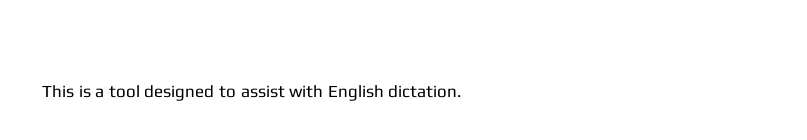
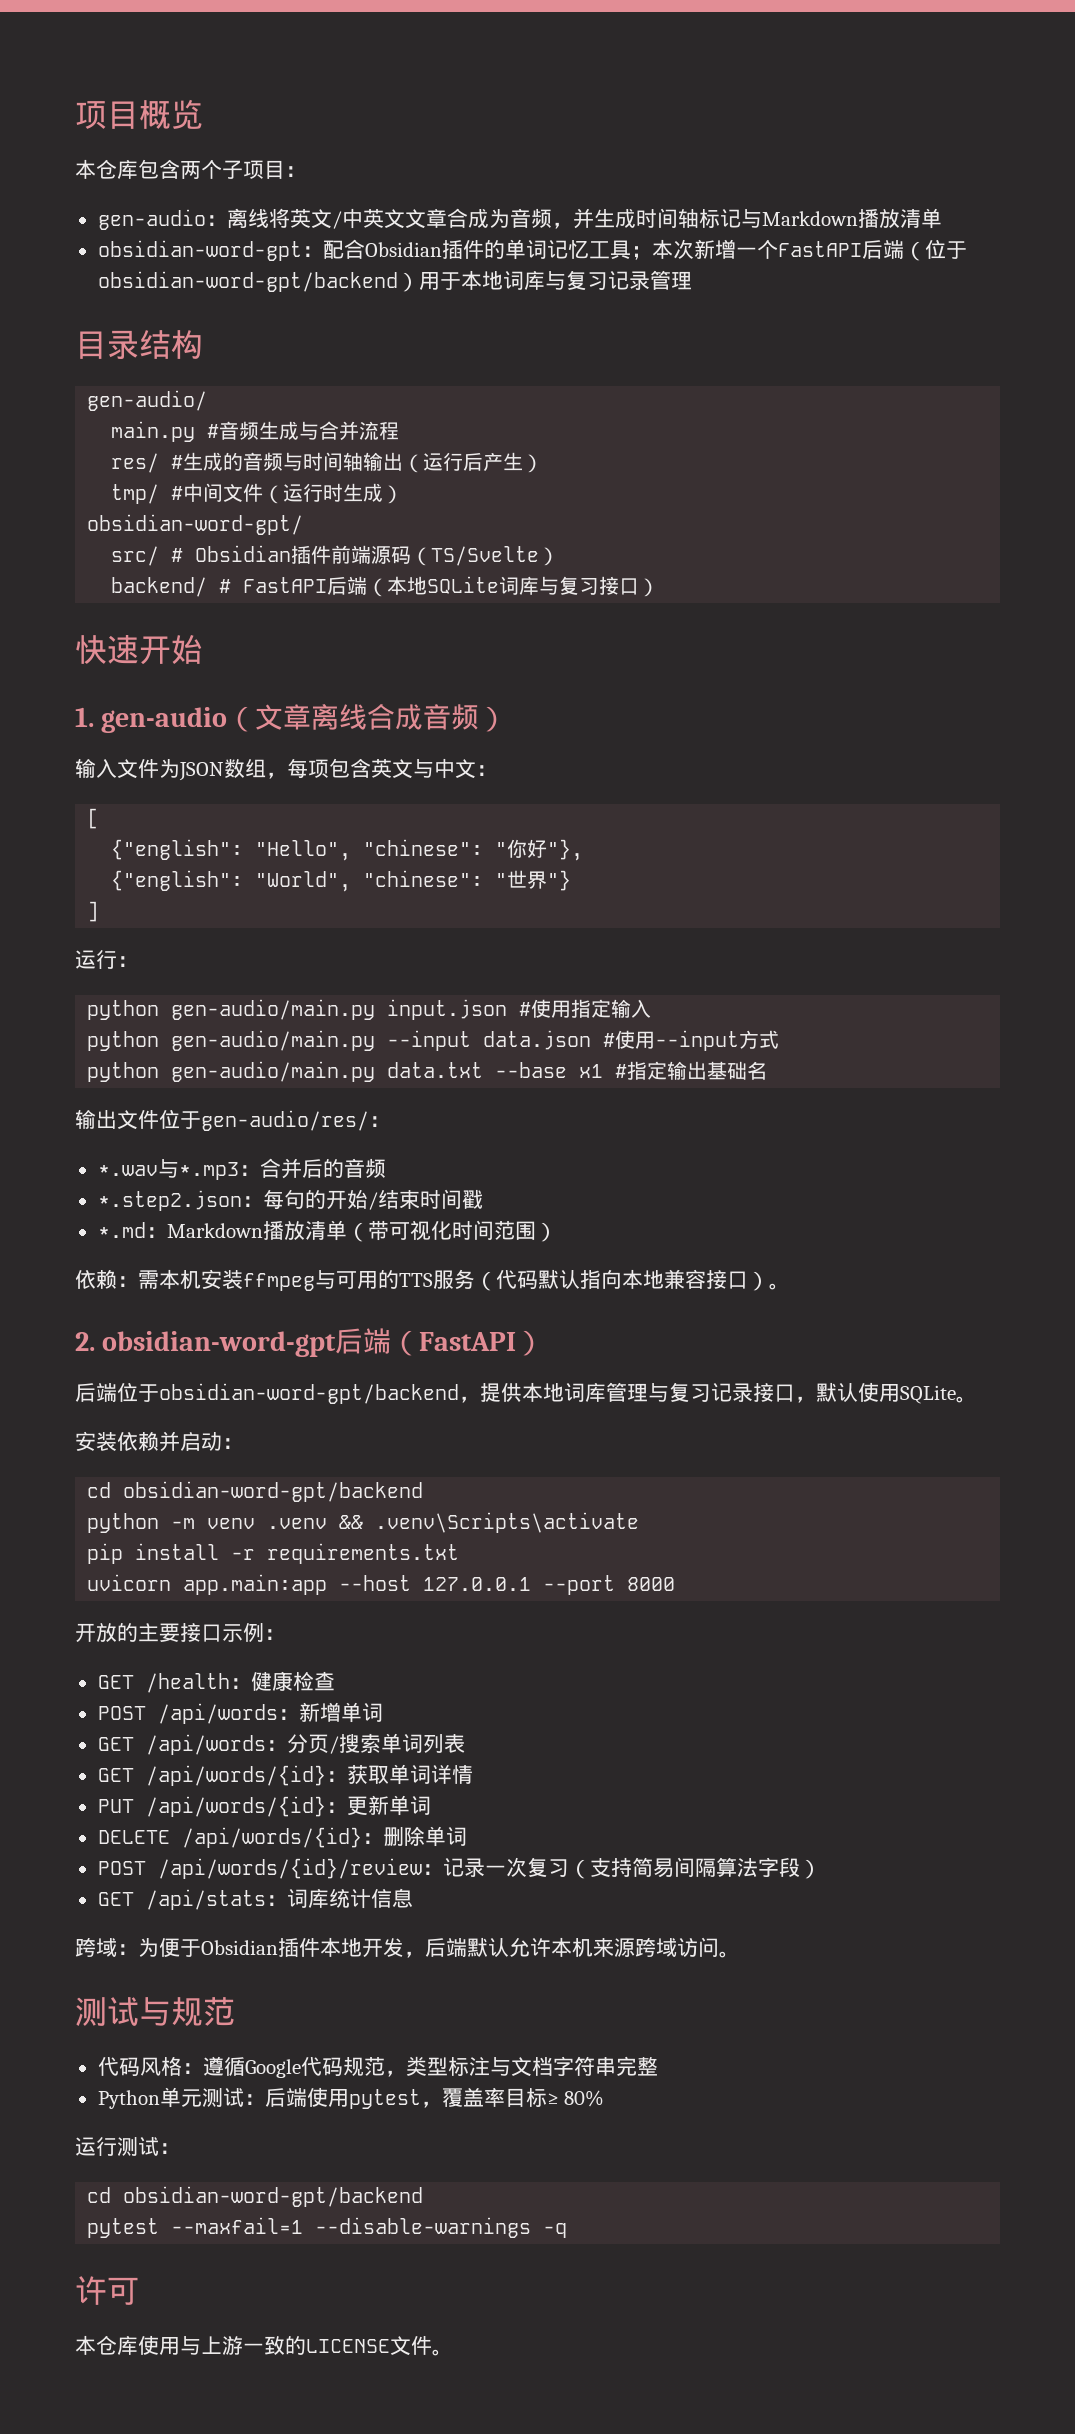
- This is a tool designed to assist with English dictation.
+ 项目概览
+ 本仓库包含两个子项目：
+ gen-audio：离线将英文/中英文文章合成为音频，并生成时间轴标记与Markdown播放清单
+ obsidian-word-gpt：配合Obsidian插件的单词记忆工具；本次新增一个FastAPI后端（位于obsidian-word-gpt/backend）用于本地词库与复习记录管理
+ 目录结构
+ gen-audio/
+ main.py #音频生成与合并流程
+ res/ #生成的音频与时间轴输出（运行后产生）
+ tmp/ #中间文件（运行时生成）
+ obsidian-word-gpt/
+ src/ # Obsidian插件前端源码（TS/Svelte）
+ backend/ # FastAPI后端（本地SQLite词库与复习接口）
+ 快速开始
+ 1. gen-audio（文章离线合成音频）
+ 输入文件为JSON数组，每项包含英文与中文：
+ [
+ {"english": "Hello", "chinese": "你好"},
+ {"english": "World", "chinese": "世界"}
+ ]
+ 运行：
+ python gen-audio/main.py input.json #使用指定输入
+ python gen-audio/main.py --input data.json #使用--input方式
+ python gen-audio/main.py data.txt --base x1 #指定输出基础名
+ 输出文件位于gen-audio/res/：
+ *.wav与*.mp3：合并后的音频
+ *.step2.json：每句的开始/结束时间戳
+ *.md：Markdown播放清单（带可视化时间范围）
+ 依赖：需本机安装ffmpeg与可用的TTS服务（代码默认指向本地兼容接口）。
+ 2. obsidian-word-gpt后端（FastAPI）
+ 后端位于obsidian-word-gpt/backend，提供本地词库管理与复习记录接口，默认使用SQLite。
+ 安装依赖并启动：
+ cd obsidian-word-gpt/backend
+ python -m venv .venv && .venv\Scripts\activate
+ pip install -r requirements.txt
+ uvicorn app.main:app --host 127.0.0.1 --port 8000
+ 开放的主要接口示例：
+ GET /health：健康检查
+ POST /api/words：新增单词
+ GET /api/words：分页/搜索单词列表
+ GET /api/words/{id}：获取单词详情
+ PUT /api/words/{id}：更新单词
+ DELETE /api/words/{id}：删除单词
+ POST /api/words/{id}/review：记录一次复习（支持简易间隔算法字段）
+ GET /api/stats：词库统计信息
+ 跨域：为便于Obsidian插件本地开发，后端默认允许本机来源跨域访问。
+ 测试与规范
+ 代码风格：遵循Google代码规范，类型标注与文档字符串完整
+ Python单元测试：后端使用pytest，覆盖率目标≥ 80%
+ 运行测试：
+ cd obsidian-word-gpt/backend
+ pytest --maxfail=1 --disable-warnings -q
+ 许可
+ 本仓库使用与上游一致的LICENSE文件。

